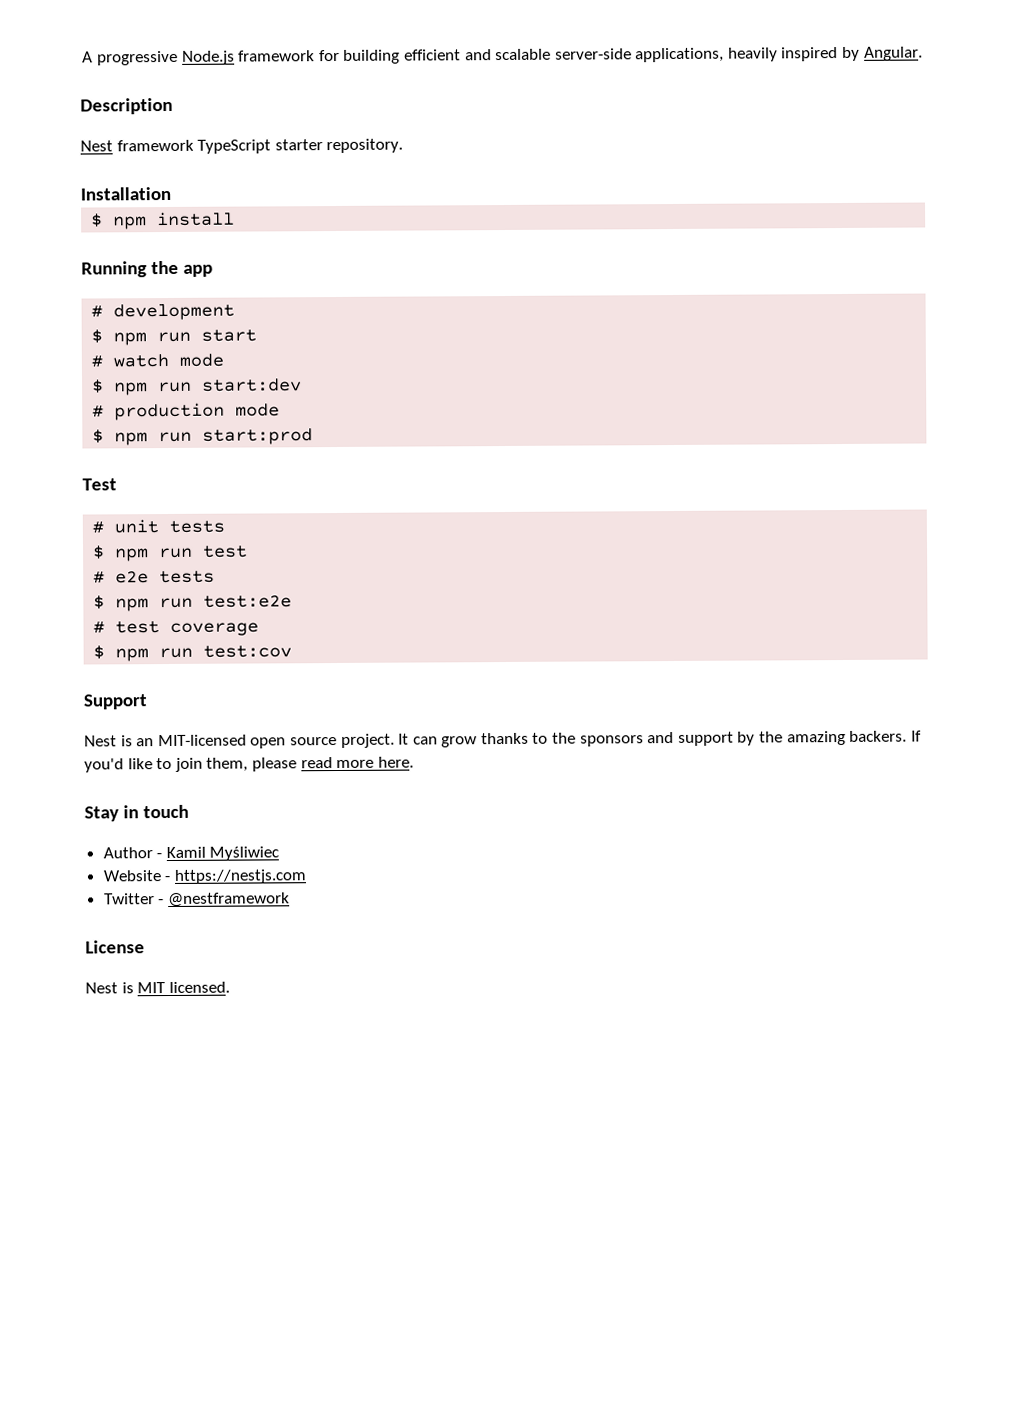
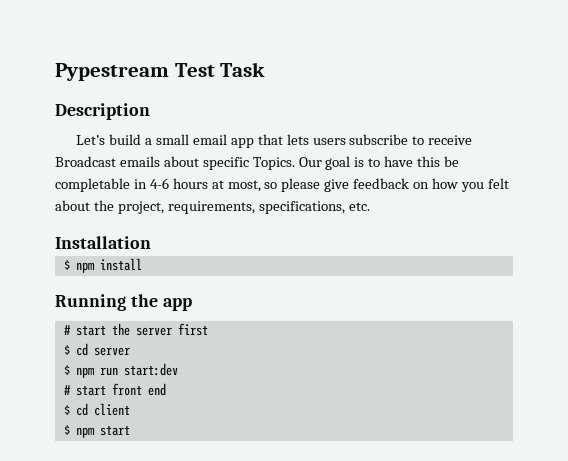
- A progressive Node.js framework for building efficient and scalable server-side applications, heavily inspired by Angular.
+ Pypestream Test Task
  Description
- Nest framework TypeScript starter repository.
+ Let’s build a small email app that lets users subscribe to receive Broadcast emails about specific Topics. Our goal is to have this be completable in 4-6 hours at most, so please give feedback on how you felt about the project, requirements, specifications, etc.
- # development
- $ npm run start
- # watch mode
+ # start the server first
+ $ cd server
- # production mode
- $ npm run start:prod
- Test
- # unit tests
- $ npm run test
- # e2e tests
- $ npm run test:e2e
- # test coverage
- $ npm run test:cov
- Support
- Nest is an MIT-licensed open source project. It can grow thanks to the sponsors and support by the amazing backers. If you'd like to join them, please read more here.
- Stay in touch
- Author - Kamil Myśliwiec
- Website - https://nestjs.com
- Twitter - @nestframework
- License
- Nest is MIT licensed.
+ # start front end
+ $ cd client
+ $ npm start

